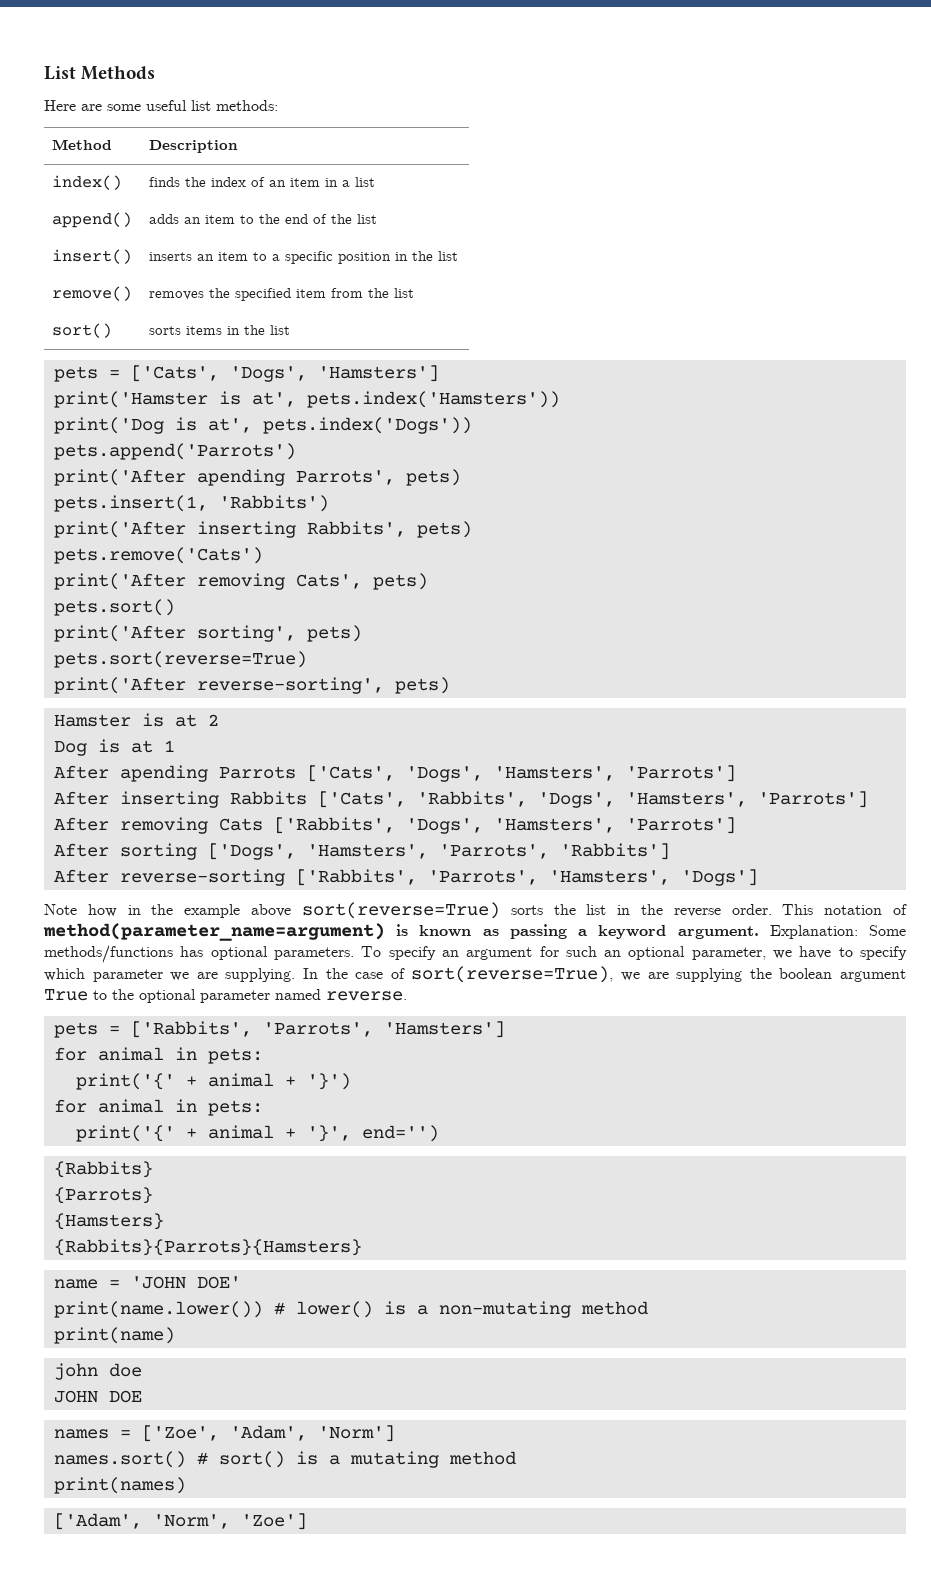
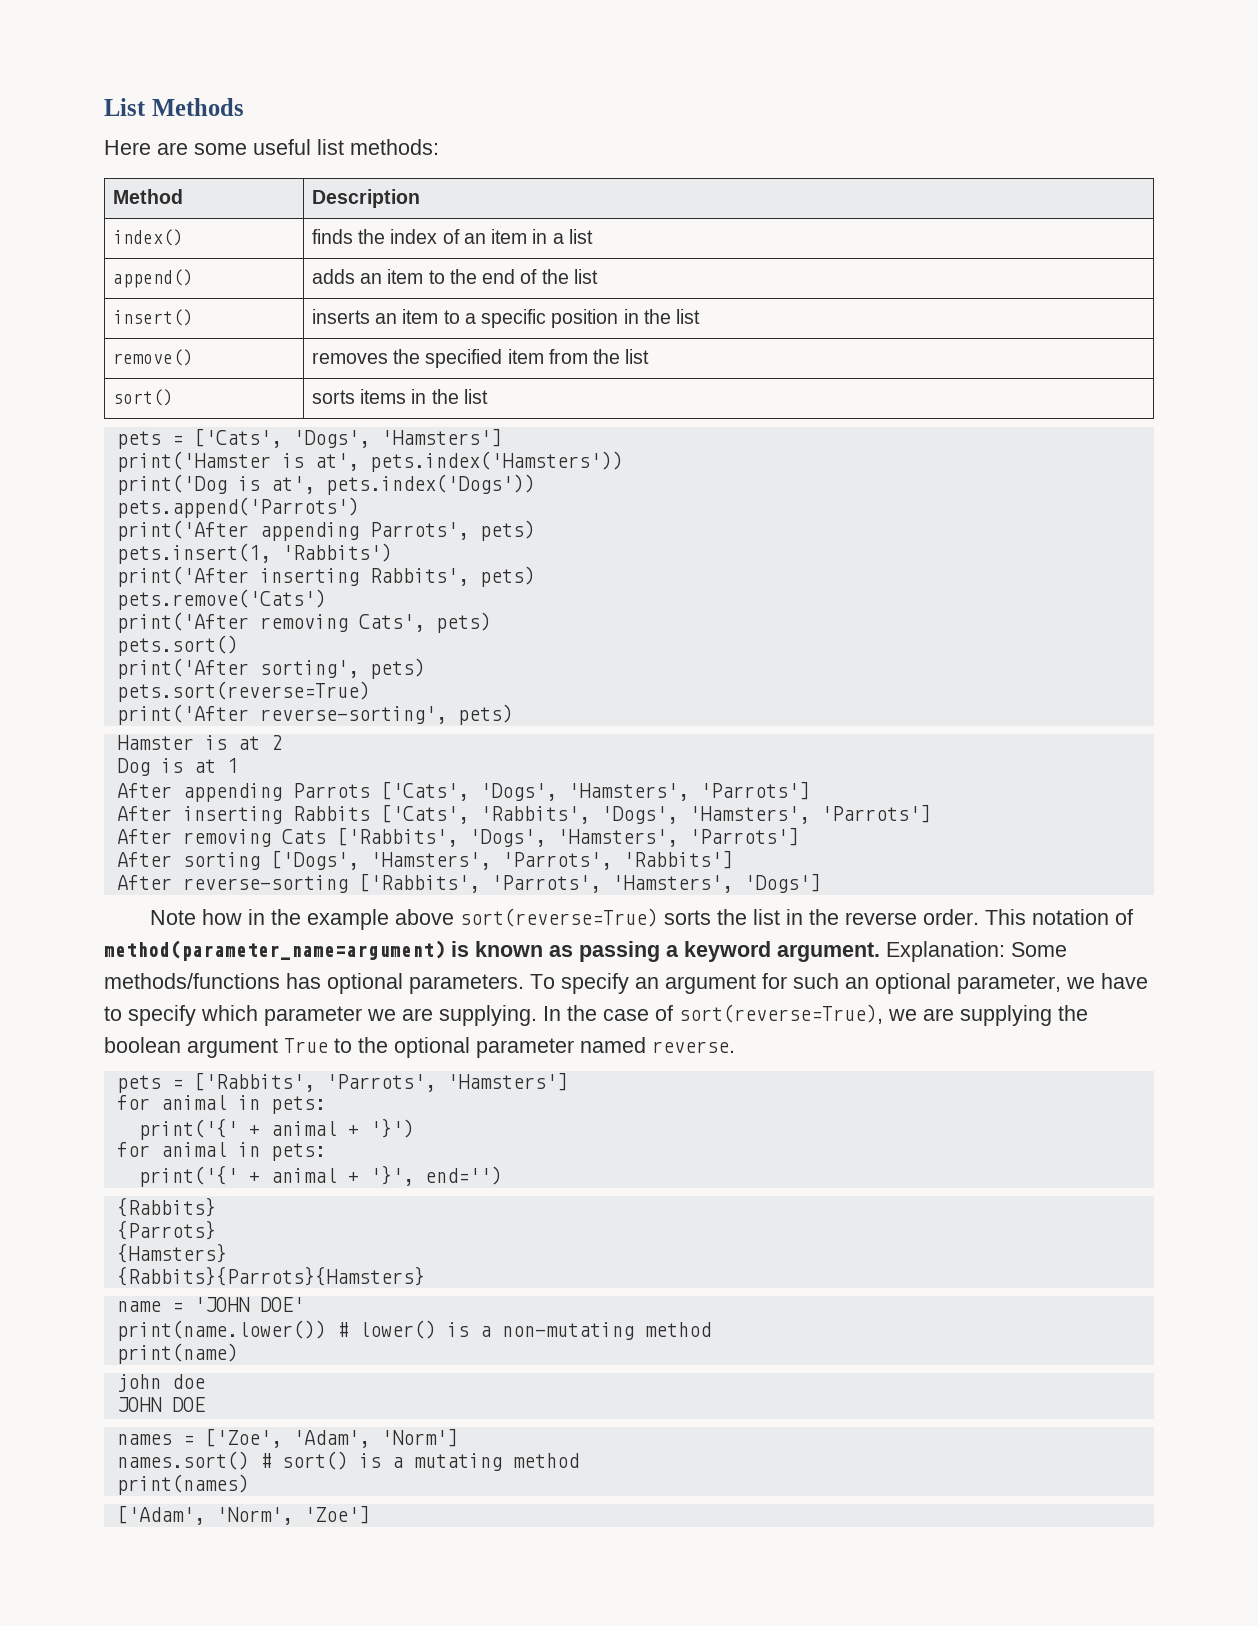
- print('After apending Parrots', pets)
+ print('After appending Parrots', pets)
- After apending Parrots ['Cats', 'Dogs', 'Hamsters', 'Parrots']
+ After appending Parrots ['Cats', 'Dogs', 'Hamsters', 'Parrots']

